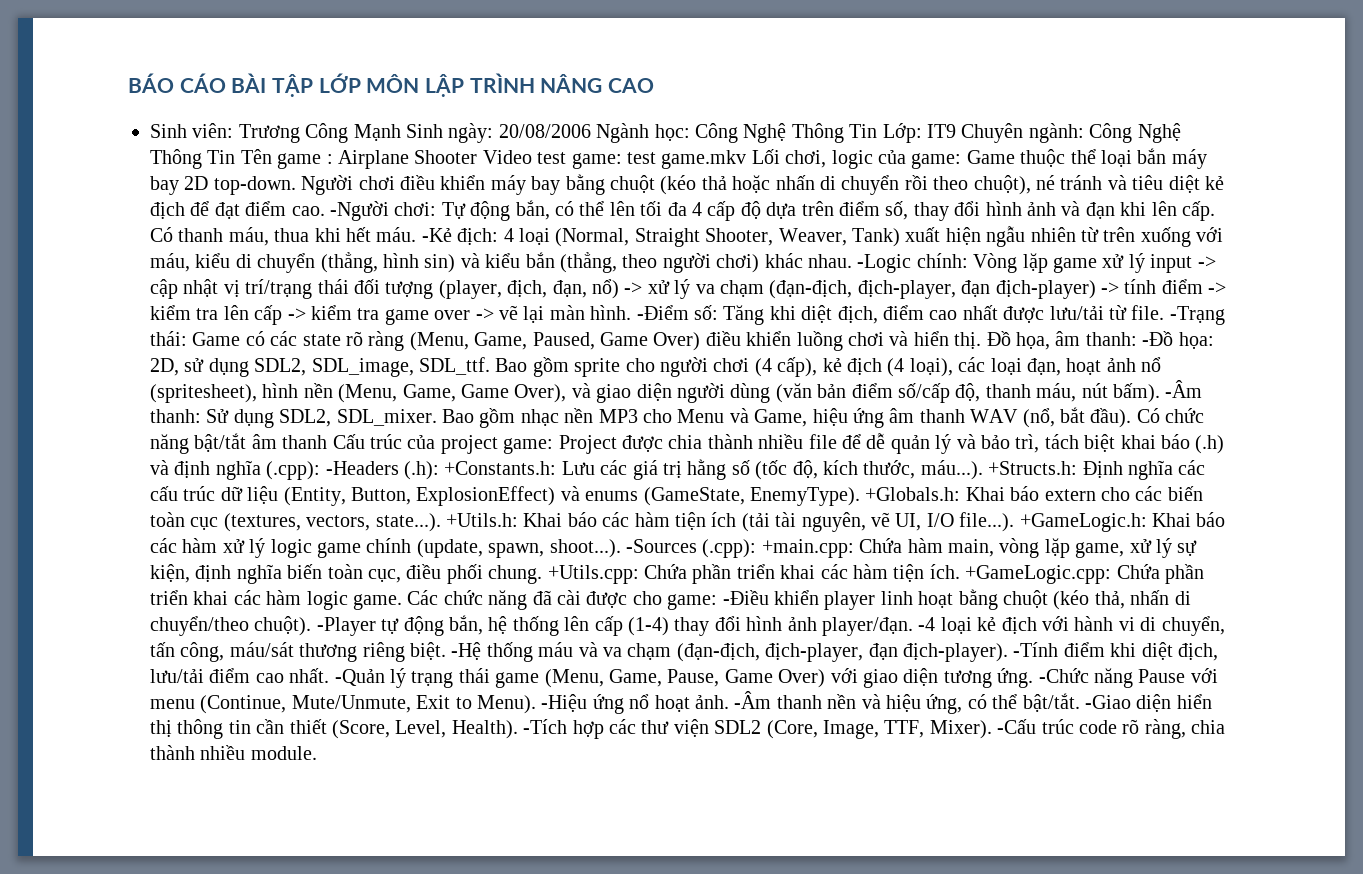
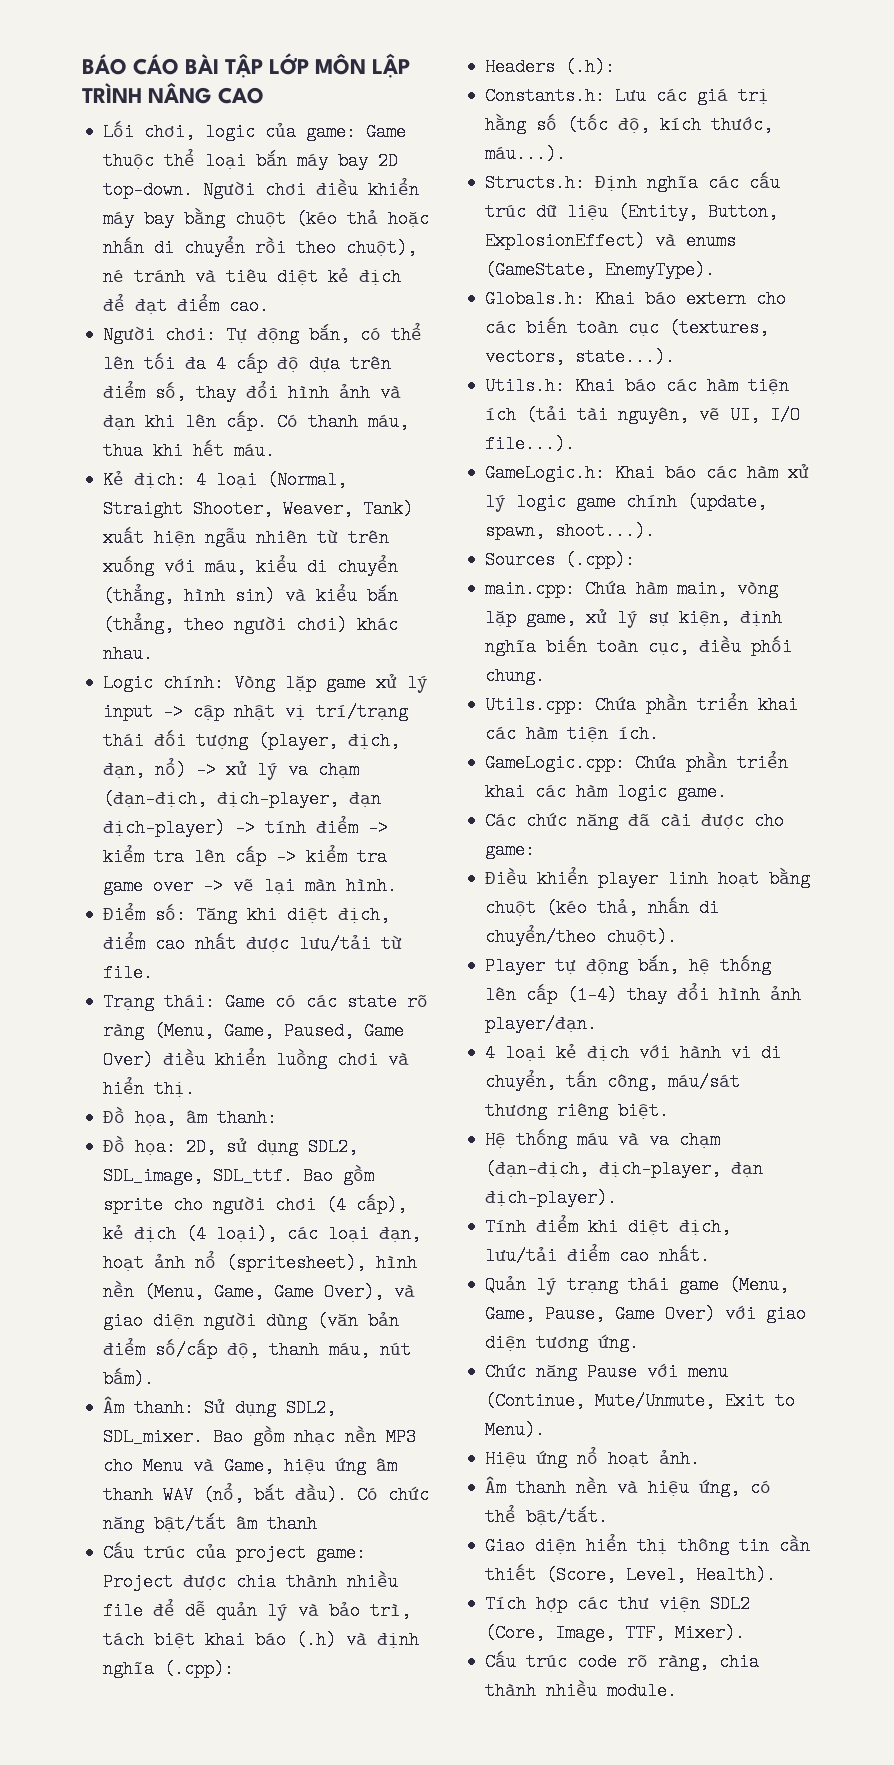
- Sinh viên: Trương Công Mạnh Sinh ngày: 20/08/2006 Ngành học: Công Nghệ Thông Tin Lớp: IT9 Chuyên ngành: Công Nghệ Thông Tin Tên game : Airplane Shooter Video test game: test game.mkv Lối chơi, logic của game: Game thuộc thể loại bắn máy bay 2D top-down.
+ Lối chơi, logic của game: Game thuộc thể loại bắn máy bay 2D top-down.
- Người chơi điều khiển máy bay bằng chuột (kéo thả hoặc nhấn di chuyển rồi theo chuột), né tránh và tiêu diệt kẻ địch để đạt điểm cao. -Người chơi: Tự động bắn, có thể lên tối đa 4 cấp độ dựa trên điểm số, thay đổi hình ảnh và đạn khi lên cấp.
+ Người chơi điều khiển máy bay bằng chuột (kéo thả hoặc nhấn di chuyển rồi theo chuột), né tránh và tiêu diệt kẻ địch để đạt điểm cao.
+ Người chơi: Tự động bắn, có thể lên tối đa 4 cấp độ dựa trên điểm số, thay đổi hình ảnh và đạn khi lên cấp.
- Có thanh máu, thua khi hết máu. -Kẻ địch:
+ Có thanh máu, thua khi hết máu.
+ Kẻ địch:
- 4 loại (Normal, Straight Shooter, Weaver, Tank) xuất hiện ngẫu nhiên từ trên xuống với máu, kiểu di chuyển (thẳng, hình sin) và kiểu bắn (thẳng, theo người chơi) khác nhau. -Logic chính:
+ 4 loại (Normal, Straight Shooter, Weaver, Tank) xuất hiện ngẫu nhiên từ trên xuống với máu, kiểu di chuyển (thẳng, hình sin) và kiểu bắn (thẳng, theo người chơi) khác nhau.
+ Logic chính:
- Vòng lặp game xử lý input -> cập nhật vị trí/trạng thái đối tượng (player, địch, đạn, nổ) -> xử lý va chạm (đạn-địch, địch-player, đạn địch-player) -> tính điểm -> kiểm tra lên cấp -> kiểm tra game over -> vẽ lại màn hình. -Điểm số:
+ Vòng lặp game xử lý input -> cập nhật vị trí/trạng thái đối tượng (player, địch, đạn, nổ) -> xử lý va chạm (đạn-địch, địch-player, đạn địch-player) -> tính điểm -> kiểm tra lên cấp -> kiểm tra game over -> vẽ lại màn hình.
+ Điểm số:
- Tăng khi diệt địch, điểm cao nhất được lưu/tải từ file. -Trạng thái:
+ Tăng khi diệt địch, điểm cao nhất được lưu/tải từ file.
+ Trạng thái:
- Game có các state rõ ràng (Menu, Game, Paused, Game Over) điều khiển luồng chơi và hiển thị. Đồ họa, âm thanh: -Đồ họa:
+ Game có các state rõ ràng (Menu, Game, Paused, Game Over) điều khiển luồng chơi và hiển thị.
+ Đồ họa, âm thanh:
+ Đồ họa:
- Bao gồm sprite cho người chơi (4 cấp), kẻ địch (4 loại), các loại đạn, hoạt ảnh nổ (spritesheet), hình nền (Menu, Game, Game Over), và giao diện người dùng (văn bản điểm số/cấp độ, thanh máu, nút bấm). -Âm thanh: Sử dụng SDL2, SDL_mixer.
+ Bao gồm sprite cho người chơi (4 cấp), kẻ địch (4 loại), các loại đạn, hoạt ảnh nổ (spritesheet), hình nền (Menu, Game, Game Over), và giao diện người dùng (văn bản điểm số/cấp độ, thanh máu, nút bấm).
+ Âm thanh: Sử dụng SDL2, SDL_mixer.
- Có chức năng bật/tắt âm thanh Cấu trúc của project game:
+ Có chức năng bật/tắt âm thanh
+ Cấu trúc của project game:
- Project được chia thành nhiều file để dễ quản lý và bảo trì, tách biệt khai báo (.h) và định nghĩa (.cpp): -Headers (.h): +Constants.h:
+ Project được chia thành nhiều file để dễ quản lý và bảo trì, tách biệt khai báo (.h) và định nghĩa (.cpp):
+ Headers (.h):
+ Constants.h:
- Lưu các giá trị hằng số (tốc độ, kích thước, máu...). +Structs.h:
+ Lưu các giá trị hằng số (tốc độ, kích thước, máu...).
+ Structs.h:
- Định nghĩa các cấu trúc dữ liệu (Entity, Button, ExplosionEffect) và enums (GameState, EnemyType). +Globals.h:
+ Định nghĩa các cấu trúc dữ liệu (Entity, Button, ExplosionEffect) và enums (GameState, EnemyType).
+ Globals.h:
- Khai báo extern cho các biến toàn cục (textures, vectors, state...). +Utils.h:
+ Khai báo extern cho các biến toàn cục (textures, vectors, state...).
+ Utils.h:
- Khai báo các hàm tiện ích (tải tài nguyên, vẽ UI, I/O file...). +GameLogic.h:
+ Khai báo các hàm tiện ích (tải tài nguyên, vẽ UI, I/O file...).
+ GameLogic.h:
- Khai báo các hàm xử lý logic game chính (update, spawn, shoot...). -Sources (.cpp): +main.cpp:
+ Khai báo các hàm xử lý logic game chính (update, spawn, shoot...).
+ Sources (.cpp):
+ main.cpp:
- Chứa hàm main, vòng lặp game, xử lý sự kiện, định nghĩa biến toàn cục, điều phối chung. +Utils.cpp:
+ Chứa hàm main, vòng lặp game, xử lý sự kiện, định nghĩa biến toàn cục, điều phối chung.
+ Utils.cpp:
- Chứa phần triển khai các hàm tiện ích. +GameLogic.cpp:
+ Chứa phần triển khai các hàm tiện ích.
+ GameLogic.cpp:
- Chứa phần triển khai các hàm logic game. Các chức năng đã cài được cho game: -Điều khiển player linh hoạt bằng chuột (kéo thả, nhấn di chuyển/theo chuột). -Player tự động bắn, hệ thống lên cấp (1-4) thay đổi hình ảnh player/đạn. -4 loại kẻ địch với hành vi di chuyển, tấn công, máu/sát thương riêng biệt. -Hệ thống máu và va chạm (đạn-địch, địch-player, đạn địch-player). -Tính điểm khi diệt địch, lưu/tải điểm cao nhất. -Quản lý trạng thái game (Menu, Game, Pause, Game Over) với giao diện tương ứng. -Chức năng Pause với menu (Continue, Mute/Unmute, Exit to Menu). -Hiệu ứng nổ hoạt ảnh. -Âm thanh nền và hiệu ứng, có thể bật/tắt. -Giao diện hiển thị thông tin cần thiết (Score, Level, Health). -Tích hợp các thư viện SDL2 (Core, Image, TTF, Mixer). -Cấu trúc code rõ ràng, chia thành nhiều module.
+ Chứa phần triển khai các hàm logic game.
+ Các chức năng đã cài được cho game:
+ Điều khiển player linh hoạt bằng chuột (kéo thả, nhấn di chuyển/theo chuột).
+ Player tự động bắn, hệ thống lên cấp (1-4) thay đổi hình ảnh player/đạn.
+ 4 loại kẻ địch với hành vi di chuyển, tấn công, máu/sát thương riêng biệt.
+ Hệ thống máu và va chạm (đạn-địch, địch-player, đạn địch-player).
+ Tính điểm khi diệt địch, lưu/tải điểm cao nhất.
+ Quản lý trạng thái game (Menu, Game, Pause, Game Over) với giao diện tương ứng.
+ Chức năng Pause với menu (Continue, Mute/Unmute, Exit to Menu).
+ Hiệu ứng nổ hoạt ảnh.
+ Âm thanh nền và hiệu ứng, có thể bật/tắt.
+ Giao diện hiển thị thông tin cần thiết (Score, Level, Health).
+ Tích hợp các thư viện SDL2 (Core, Image, TTF, Mixer).
+ Cấu trúc code rõ ràng, chia thành nhiều module.

